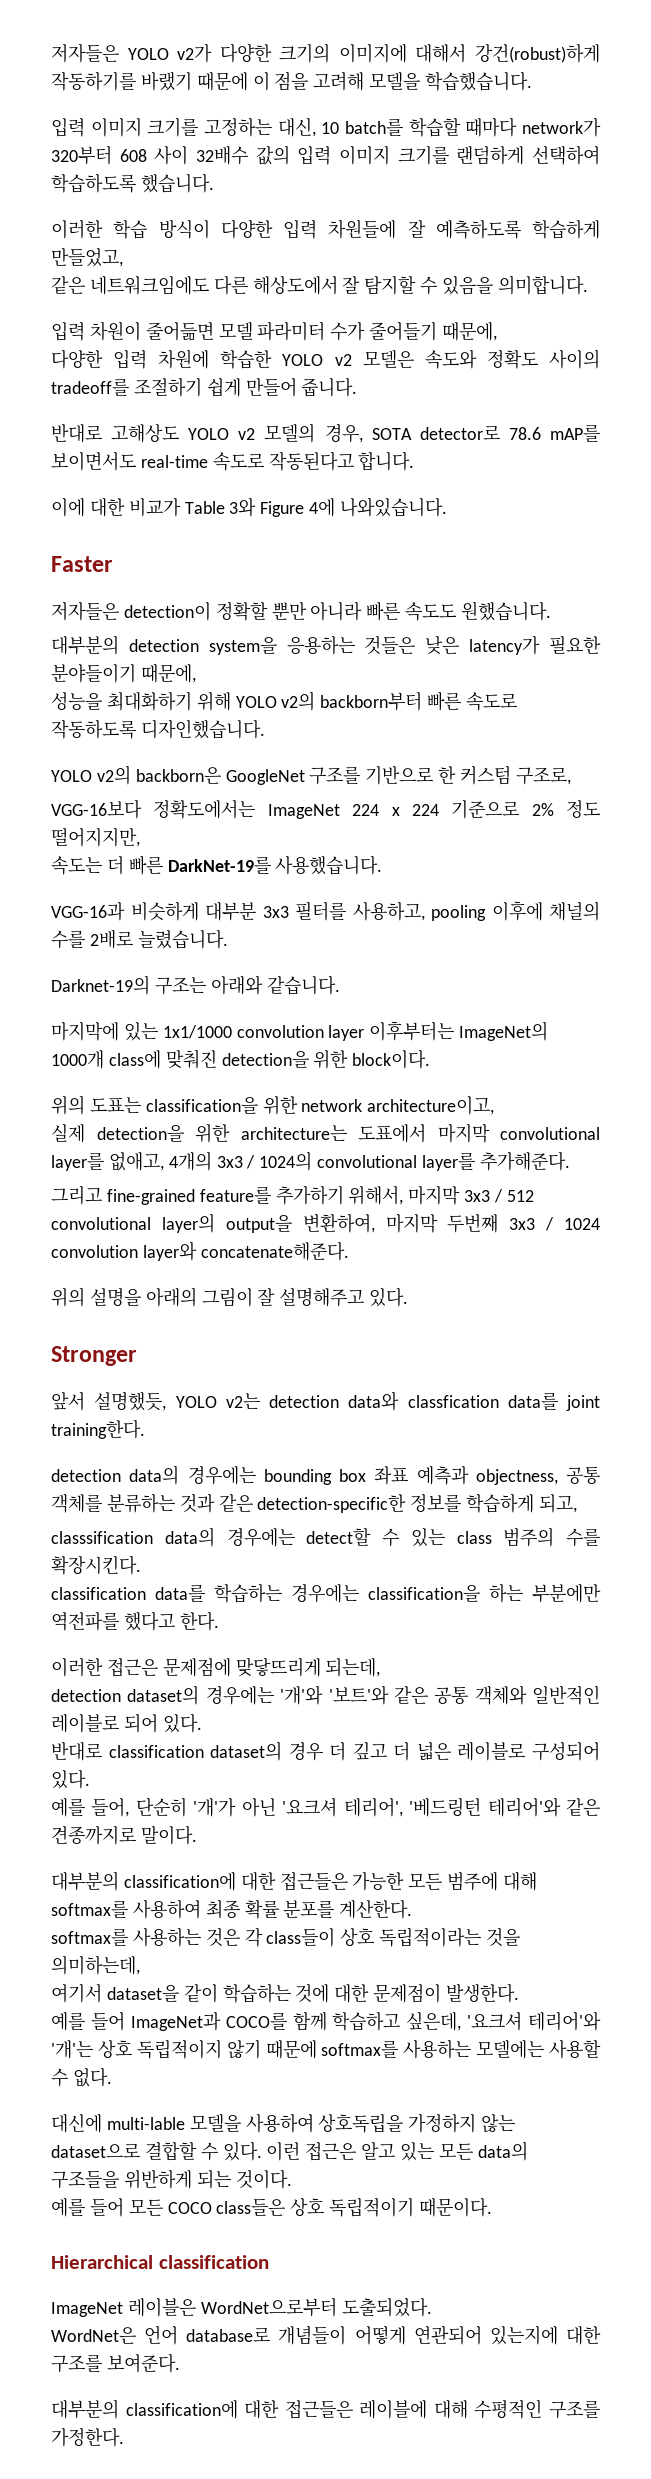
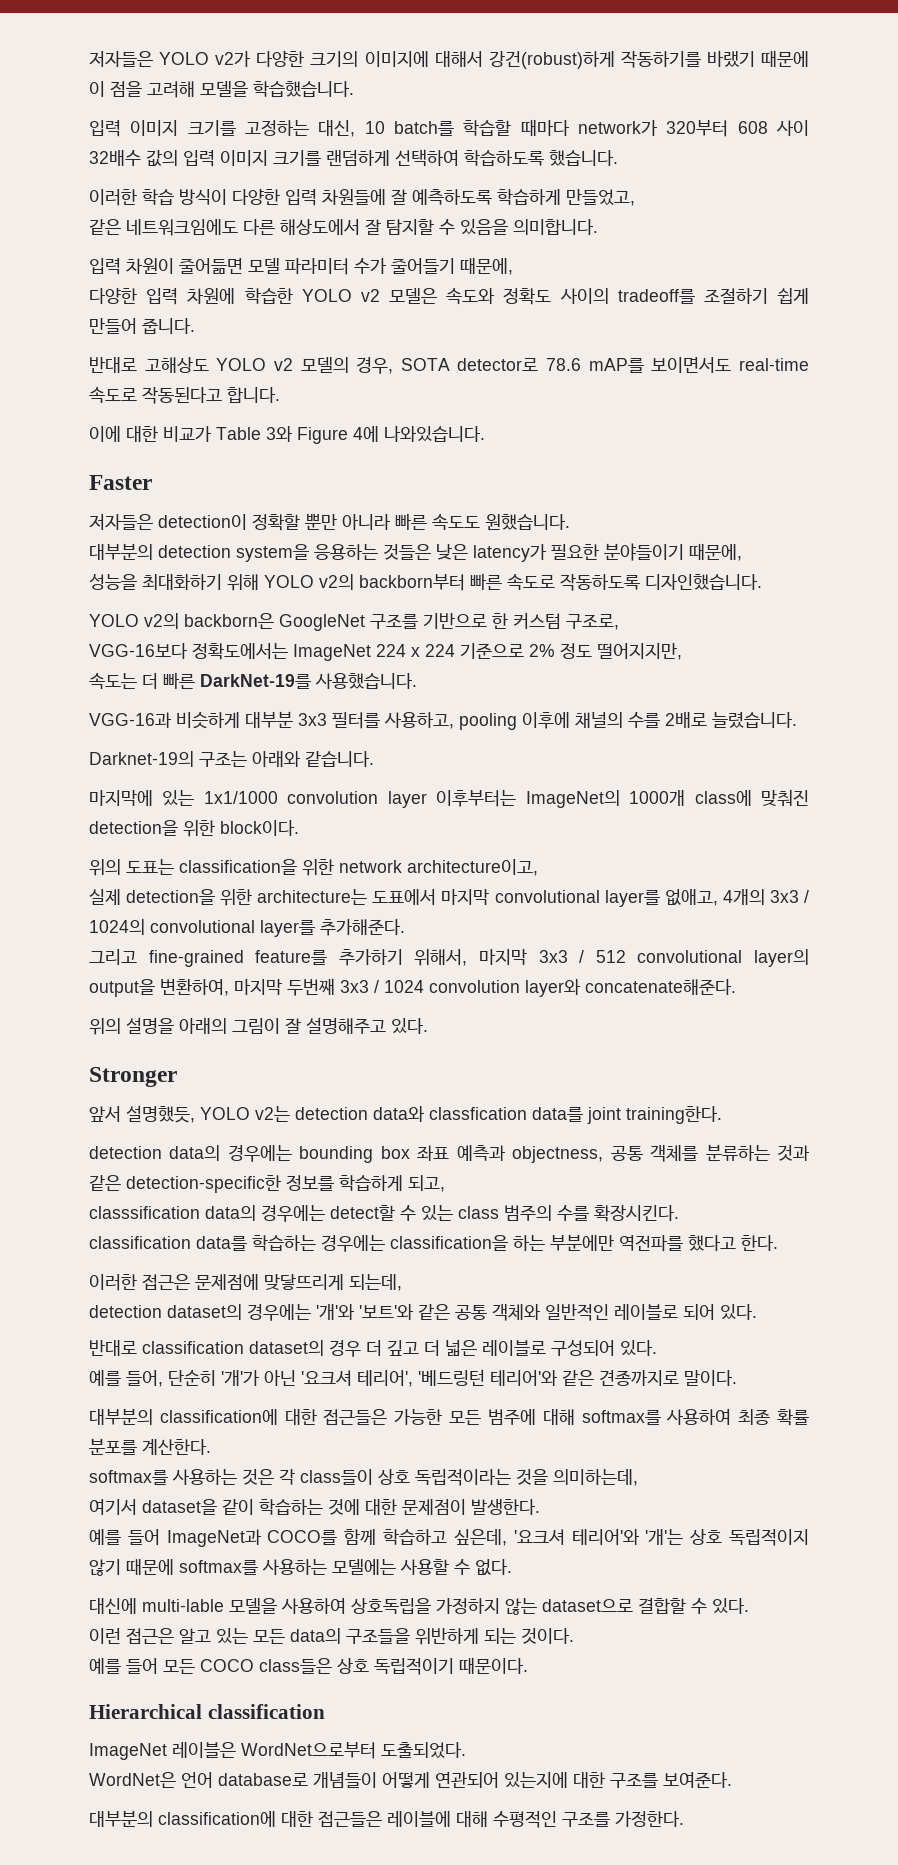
- 대신에 multi-lable 모델을 사용하여 상호독립을 가정하지 않는 dataset으로 결합할 수 있다. 이런 접근은 알고 있는 모든 data의 구조들을 위반하게 되는 것이다.
+ 대신에 multi-lable 모델을 사용하여 상호독립을 가정하지 않는 dataset으로 결합할 수 있다.
+ 이런 접근은 알고 있는 모든 data의 구조들을 위반하게 되는 것이다.

